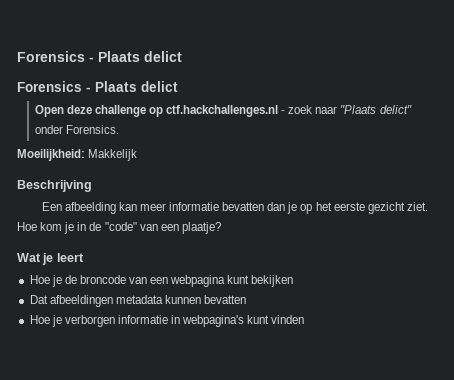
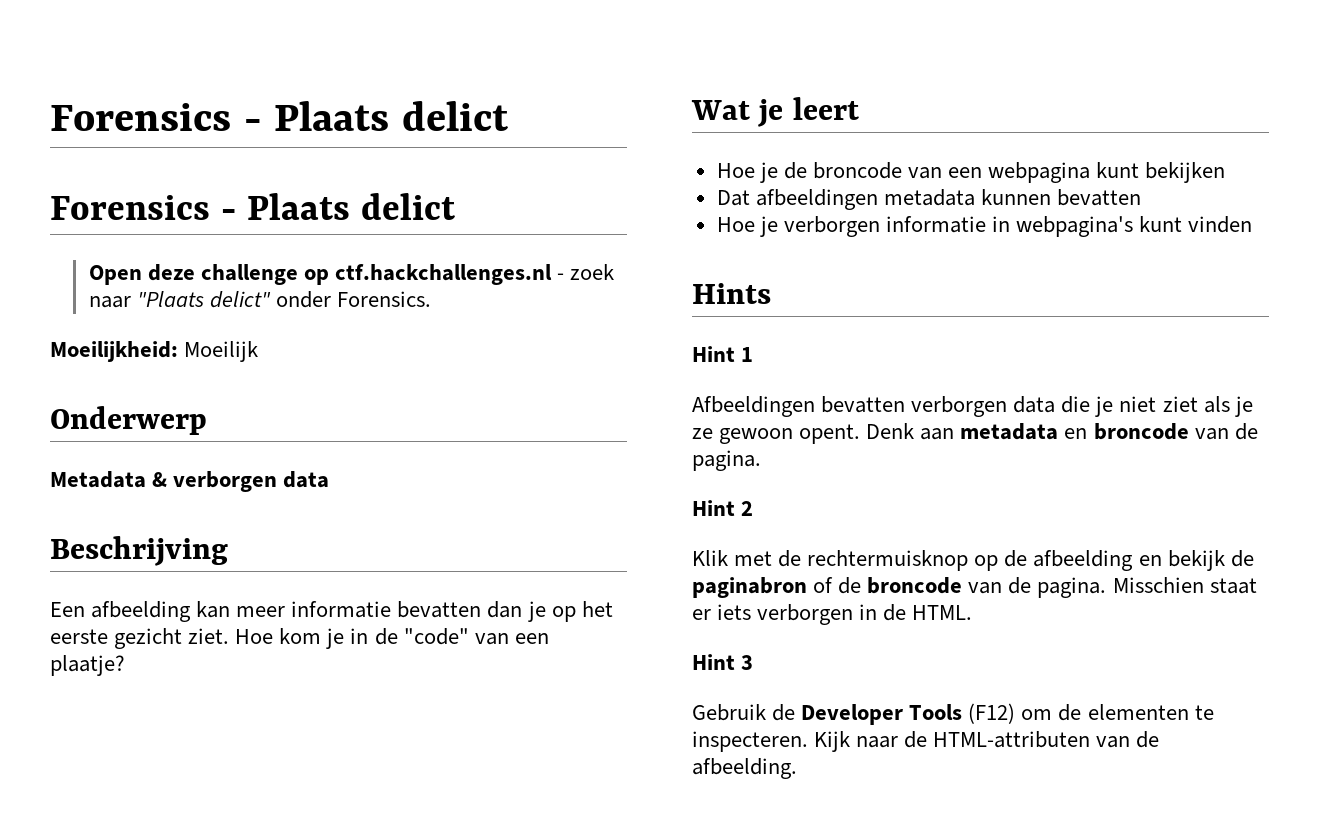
- Moeilijkheid: Makkelijk
+ Moeilijkheid: Moeilijk
+ Onderwerp
+ Metadata & verborgen data
+ Hints
+ Hint 1
+ Afbeeldingen bevatten verborgen data die je niet ziet als je ze gewoon opent. Denk aan metadata en broncode van de pagina.
+ Hint 2
+ Klik met de rechtermuisknop op de afbeelding en bekijk de paginabron of de broncode van de pagina. Misschien staat er iets verborgen in de HTML.
+ Hint 3
+ Gebruik de Developer Tools (F12) om de elementen te inspecteren. Kijk naar de HTML-attributen van de afbeelding.

